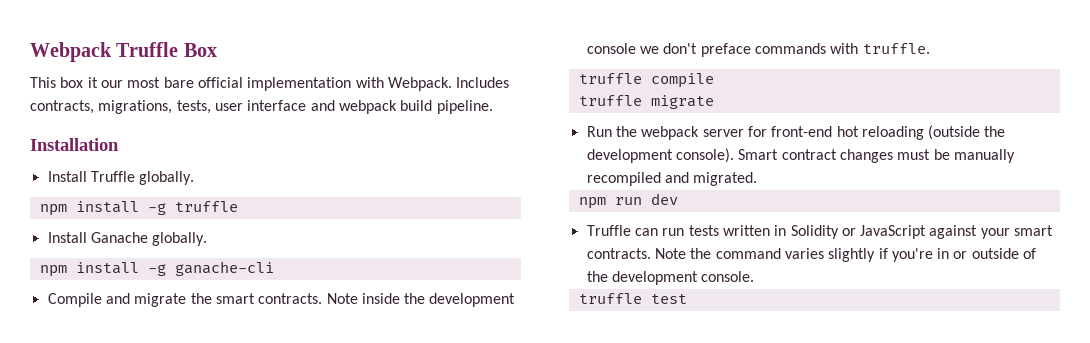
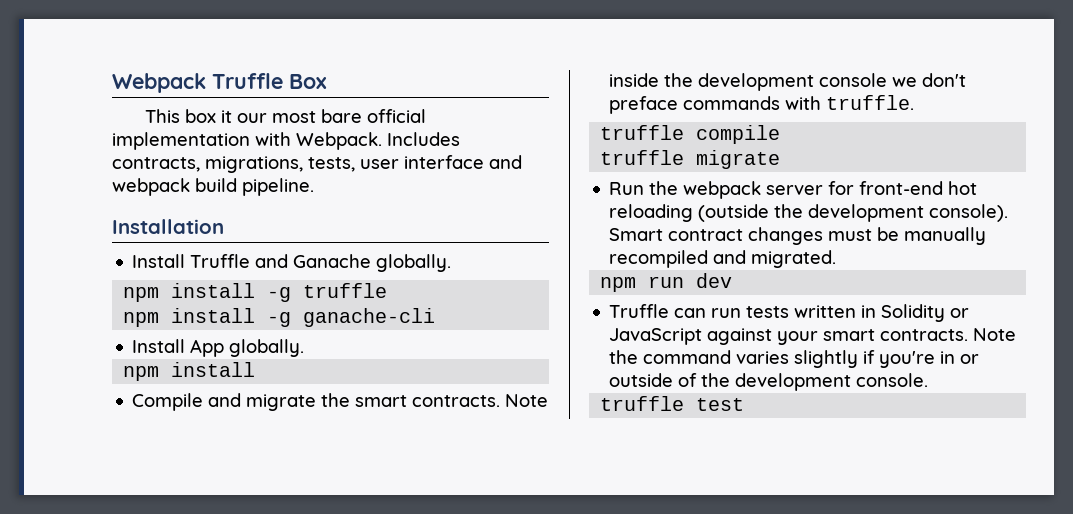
- Install Truffle globally.
+ Install Truffle and Ganache globally.
- Install Ganache globally.
  npm install -g ganache-cli
+ Install App globally.
+ npm install

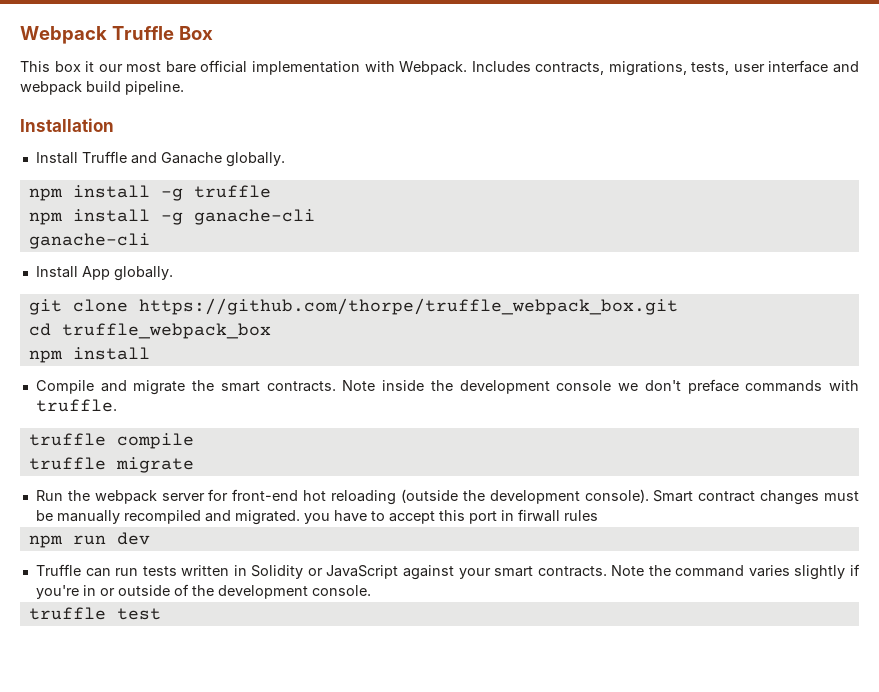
  npm install -g ganache-cli
+ ganache-cli
+ git clone https://github.com/thorpe/truffle_webpack_box.git
+ cd truffle_webpack_box
- Smart contract changes must be manually recompiled and migrated.
+ Smart contract changes must be manually recompiled and migrated. you have to accept this port in firwall rules

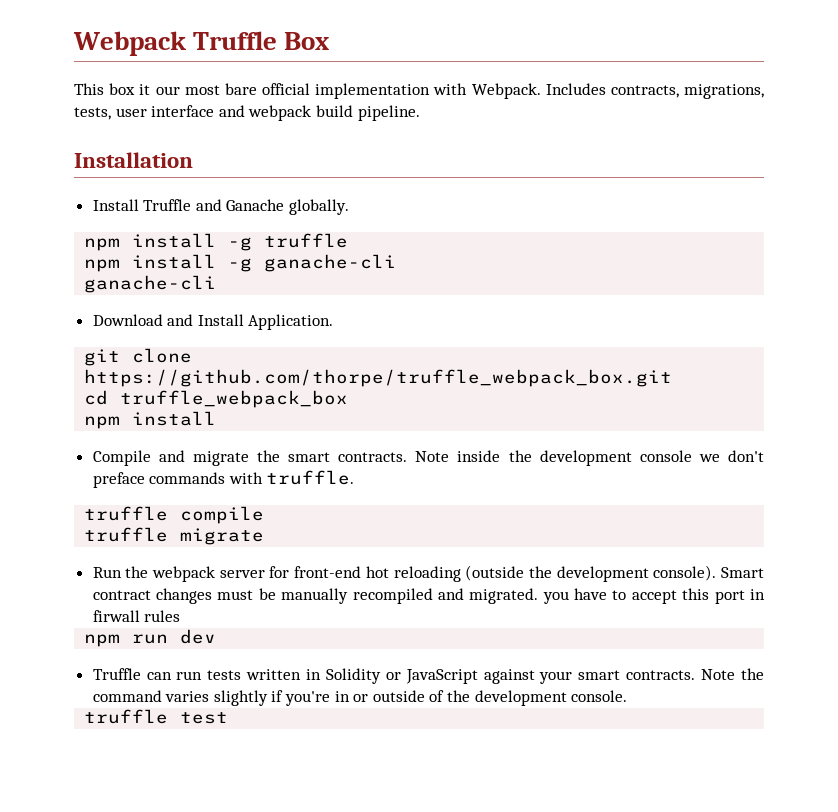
- Install App globally.
+ Download and Install Application.

